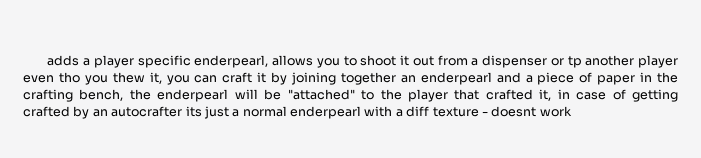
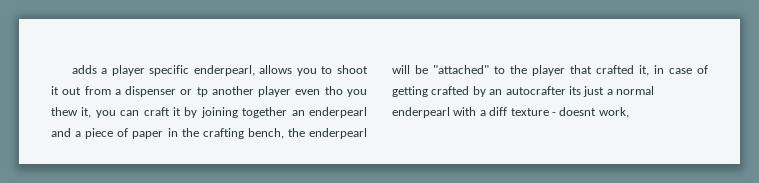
- adds a player specific enderpearl, allows you to shoot it out from a dispenser or tp another player even tho you thew it, you can craft it by joining together an enderpearl and a piece of paper in the crafting bench, the enderpearl will be "attached" to the player that crafted it, in case of getting crafted by an autocrafter its just a normal enderpearl with a diff texture - doesnt work
+ adds a player specific enderpearl, allows you to shoot it out from a dispenser or tp another player even tho you thew it, you can craft it by joining together an enderpearl and a piece of paper in the crafting bench, the enderpearl will be "attached" to the player that crafted it, in case of getting crafted by an autocrafter its just a normal enderpearl with a diff texture - doesnt work,

